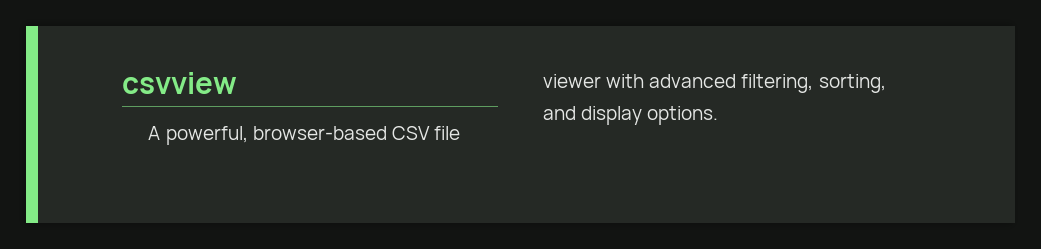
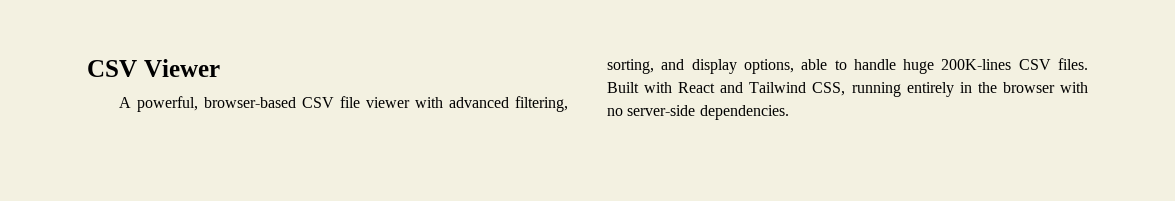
- csvview
+ CSV Viewer
- A powerful, browser-based CSV file viewer with advanced filtering, sorting, and display options.
+ A powerful, browser-based CSV file viewer with advanced filtering, sorting, and display options, able to handle huge 200K-lines CSV files. Built with React and Tailwind CSS, running entirely in the browser with no server-side dependencies.

